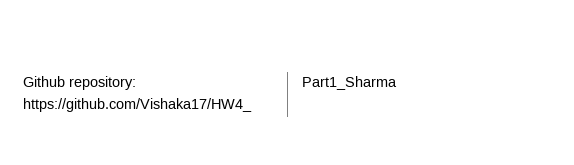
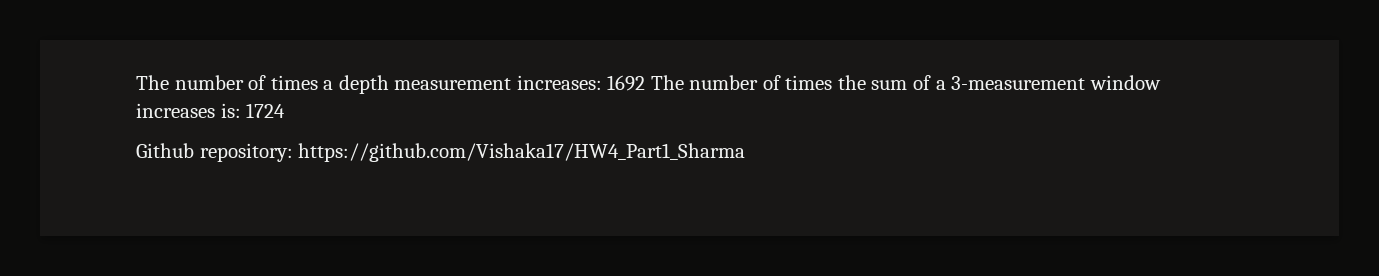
+ The number of times a depth measurement increases: 1692 The number of times the sum of a 3-measurement window increases is: 1724

